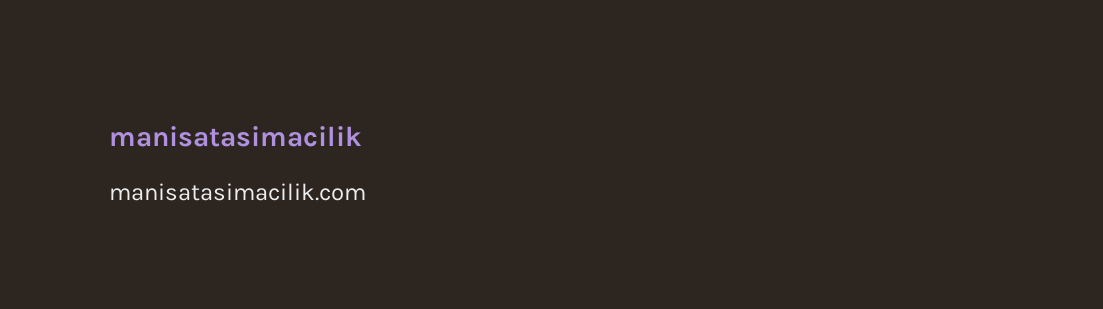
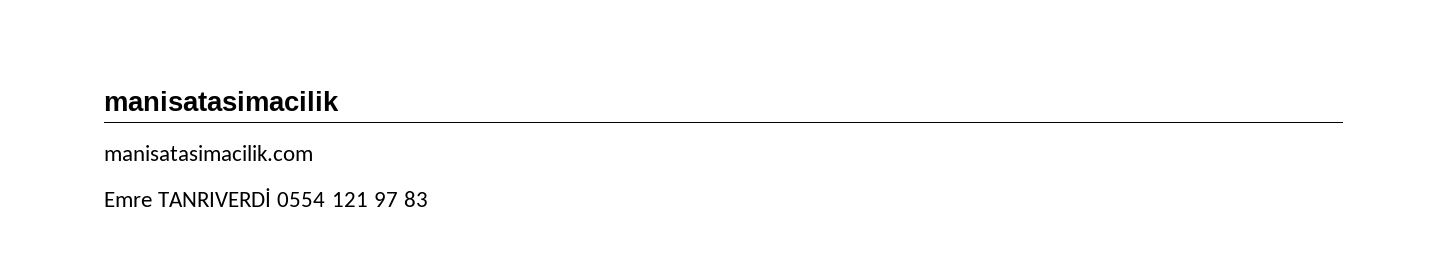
+ Emre TANRIVERDİ 0554 121 97 83

